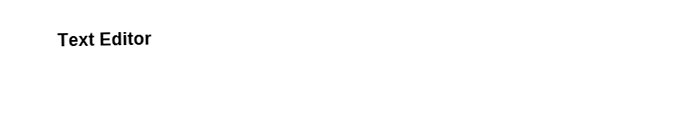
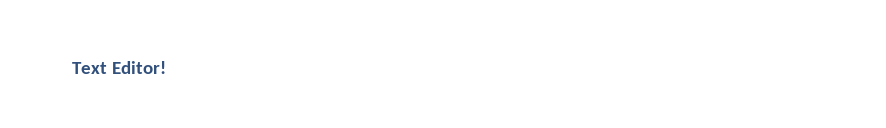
- Text Editor
+ Text Editor!

